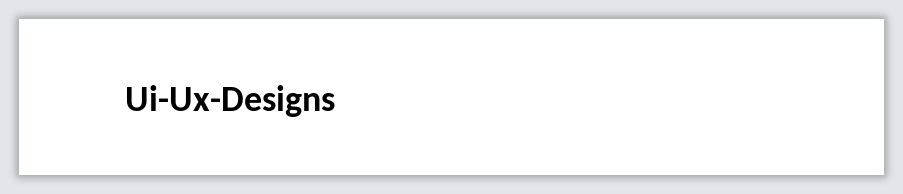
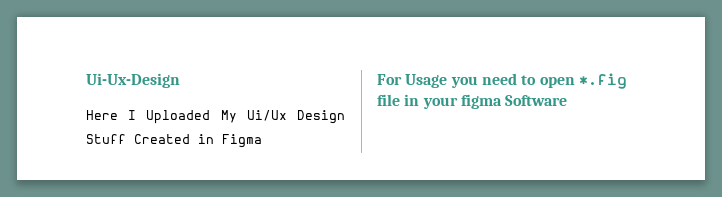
- Ui-Ux-Designs
+ Ui-Ux-Design
+ Here I Uploaded My Ui/Ux Design Stuff Created in Figma
+ For Usage you need to open *.fig file in your figma Software

